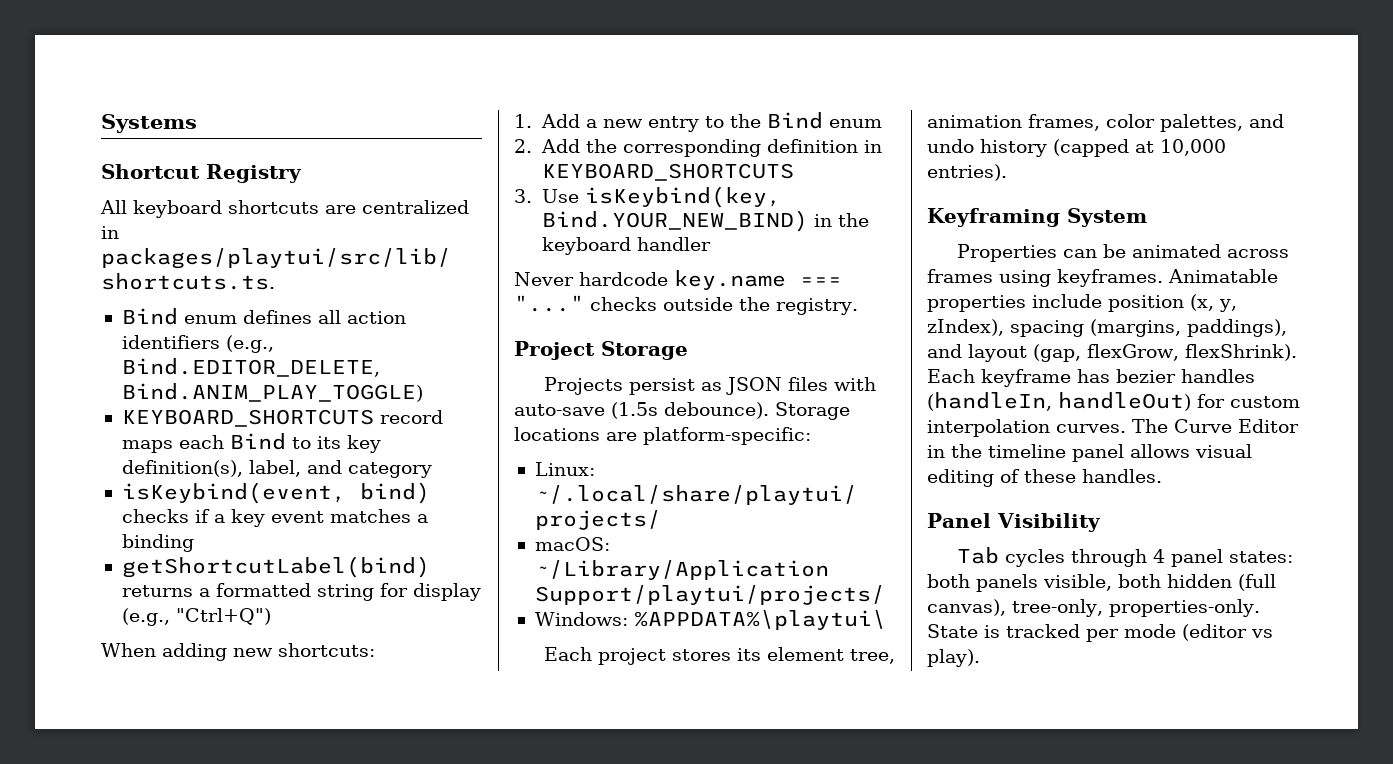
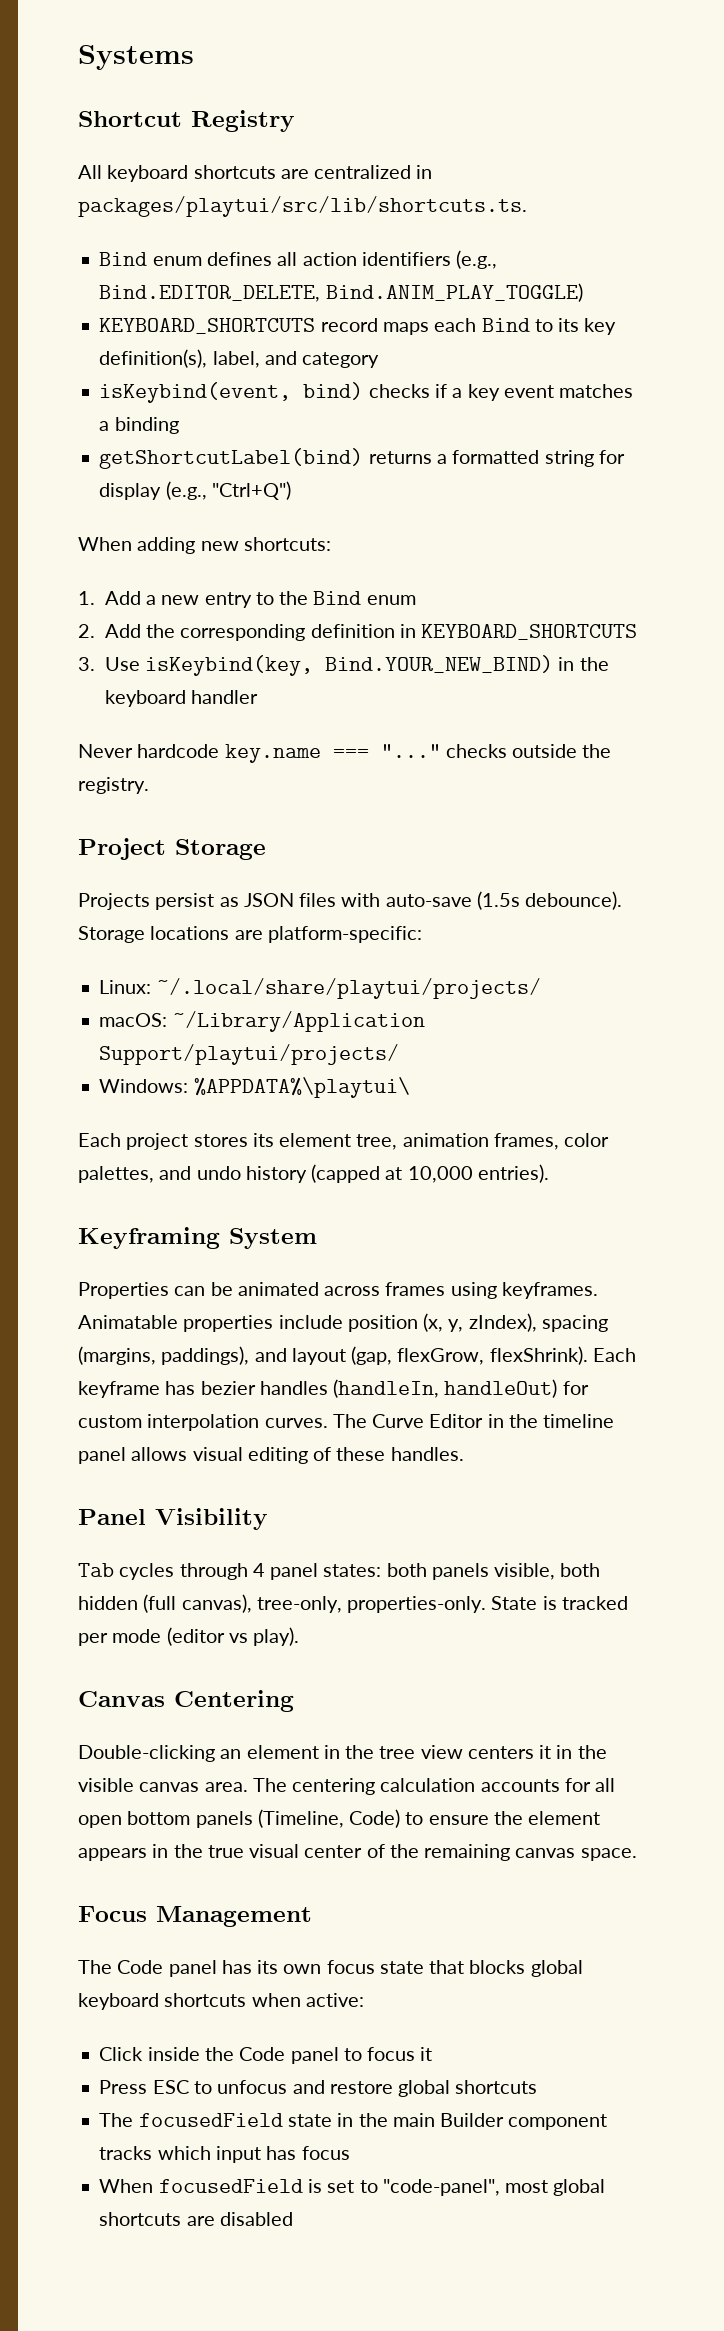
+ Canvas Centering
+ Double-clicking an element in the tree view centers it in the visible canvas area. The centering calculation accounts for all open bottom panels (Timeline, Code) to ensure the element appears in the true visual center of the remaining canvas space.
+ Focus Management
+ The Code panel has its own focus state that blocks global keyboard shortcuts when active:
+ Click inside the Code panel to focus it
+ Press ESC to unfocus and restore global shortcuts
+ The focusedField state in the main Builder component tracks which input has focus
+ When focusedField is set to "code-panel", most global shortcuts are disabled

